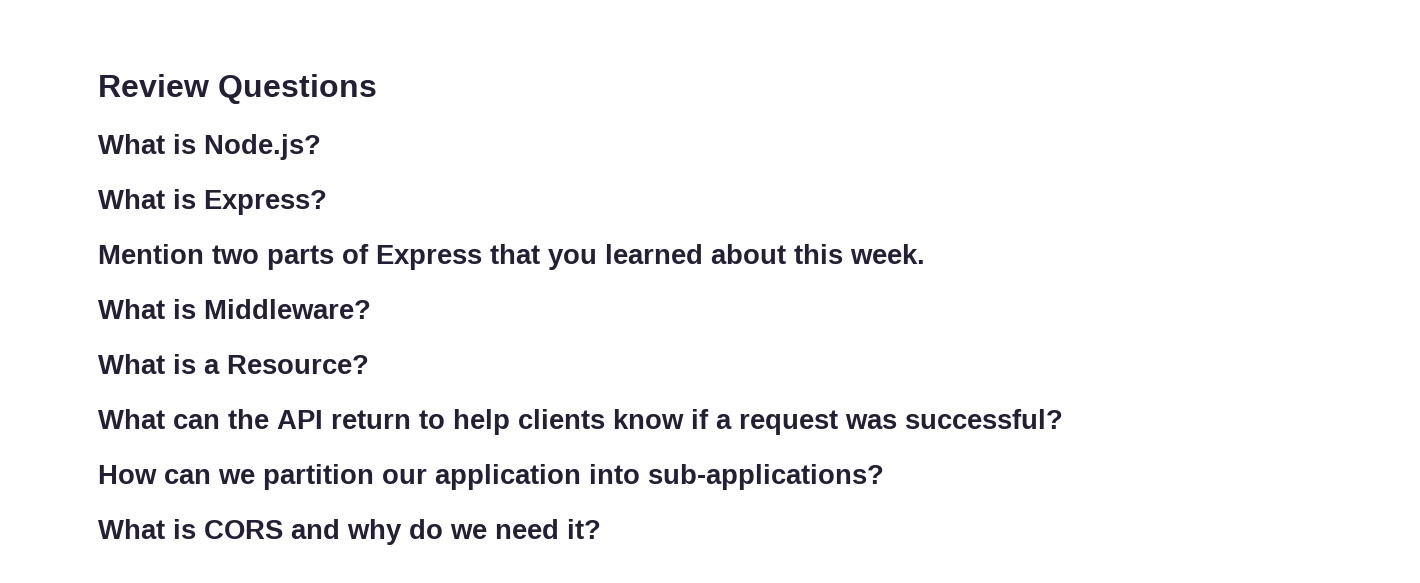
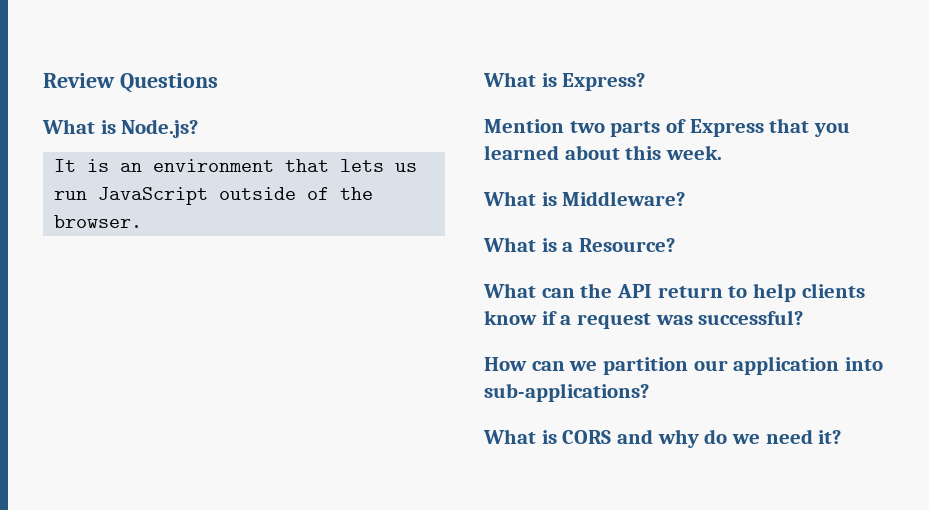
+ It is an environment that lets us run JavaScript outside of the browser.

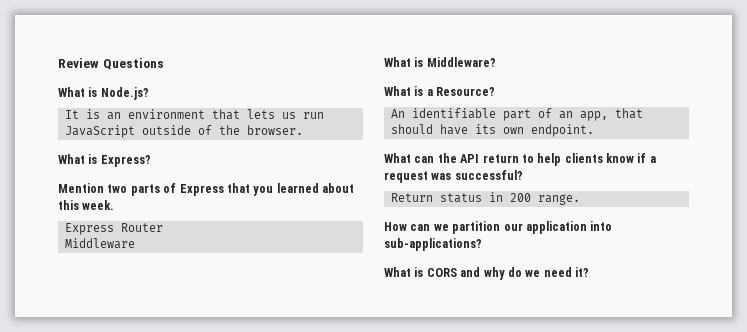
+ Express Router
+ Middleware
+ An identifiable part of an app, that should have its own endpoint.
+ Return status in 200 range.

